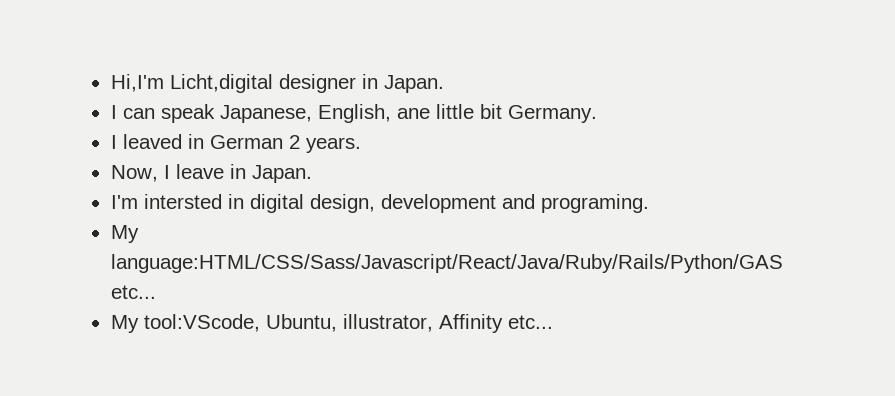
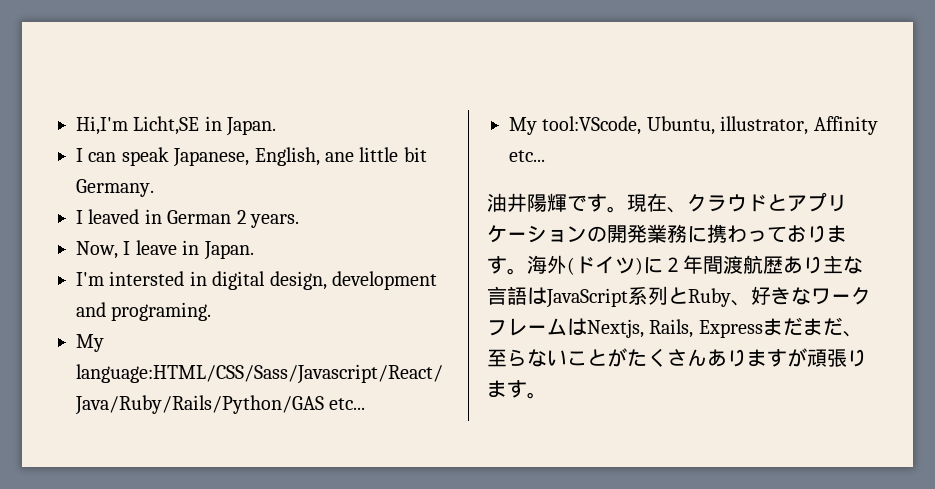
- Hi,I'm Licht,digital designer in Japan.
+ Hi,I'm Licht,SE in Japan.
+ 油井陽輝です。現在、クラウドとアプリケーションの開発業務に携わっております。海外(ドイツ)に２年間渡航歴あり主な言語はJavaScript系列とRuby、好きなワークフレームはNextjs, Rails, Expressまだまだ、至らないことがたくさんありますが頑張ります。

